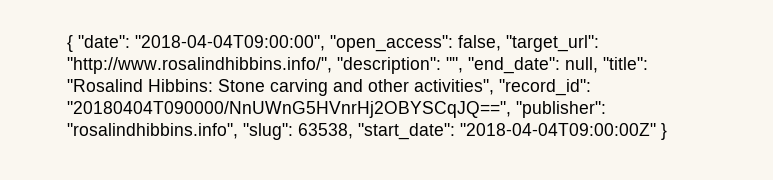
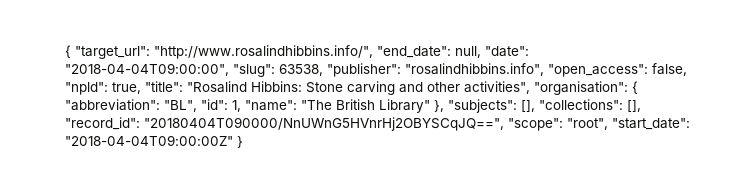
- { "date": "2018-04-04T09:00:00", "open_access": false, "target_url": "http://www.rosalindhibbins.info/", "description": "", "end_date": null, "title": "Rosalind Hibbins: Stone carving and other activities", "record_id": "20180404T090000/NnUWnG5HVnrHj2OBYSCqJQ==", "publisher": "rosalindhibbins.info", "slug": 63538, "start_date": "2018-04-04T09:00:00Z" }
+ { "target_url": "http://www.rosalindhibbins.info/", "end_date": null, "date": "2018-04-04T09:00:00", "slug": 63538, "publisher": "rosalindhibbins.info", "open_access": false, "npld": true, "title": "Rosalind Hibbins: Stone carving and other activities", "organisation": { "abbreviation": "BL", "id": 1, "name": "The British Library" }, "subjects": [], "collections": [], "record_id": "20180404T090000/NnUWnG5HVnrHj2OBYSCqJQ==", "scope": "root", "start_date": "2018-04-04T09:00:00Z" }

